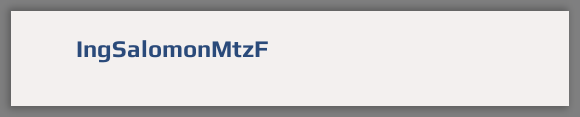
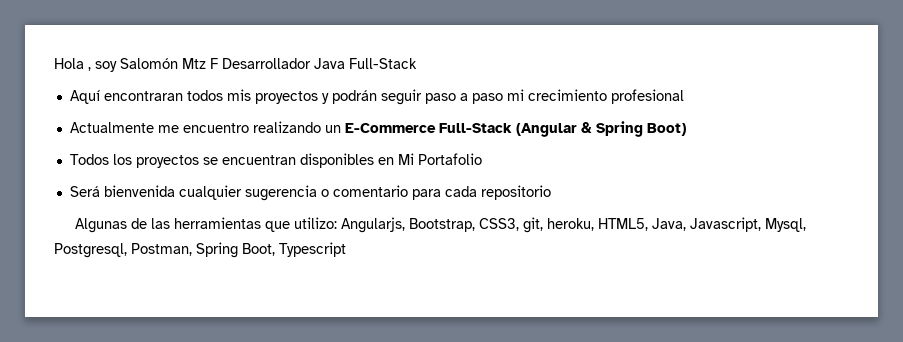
- IngSalomonMtzF
+ Hola , soy Salomón Mtz F Desarrollador Java Full-Stack
+ Aquí encontraran todos mis proyectos y podrán seguir paso a paso mi crecimiento profesional
+ Actualmente me encuentro realizando un E-Commerce Full-Stack (Angular & Spring Boot)
+ Todos los proyectos se encuentran disponibles en Mi Portafolio
+ Será bienvenida cualquier sugerencia o comentario para cada repositorio
+ Algunas de las herramientas que utilizo: Angularjs, Bootstrap, CSS3, git, heroku, HTML5, Java, Javascript, Mysql, Postgresql, Postman, Spring Boot, Typescript

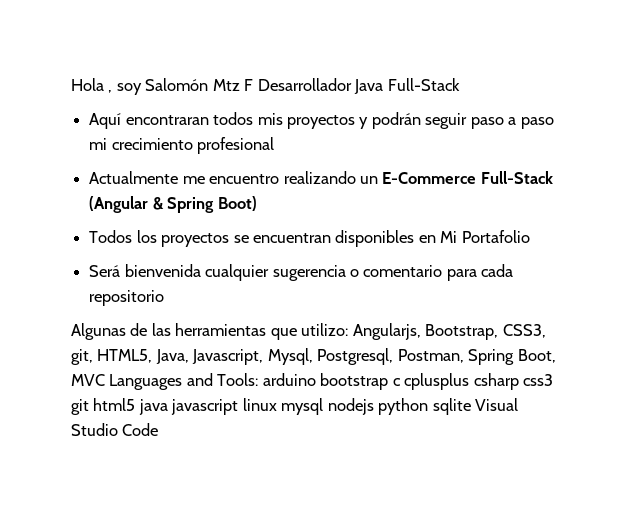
- Algunas de las herramientas que utilizo: Angularjs, Bootstrap, CSS3, git, heroku, HTML5, Java, Javascript, Mysql, Postgresql, Postman, Spring Boot, Typescript
+ Algunas de las herramientas que utilizo: Angularjs, Bootstrap, CSS3, git, HTML5, Java, Javascript, Mysql, Postgresql, Postman, Spring Boot, MVC Languages and Tools: arduino bootstrap c cplusplus csharp css3 git html5 java javascript linux mysql nodejs python sqlite Visual Studio Code

